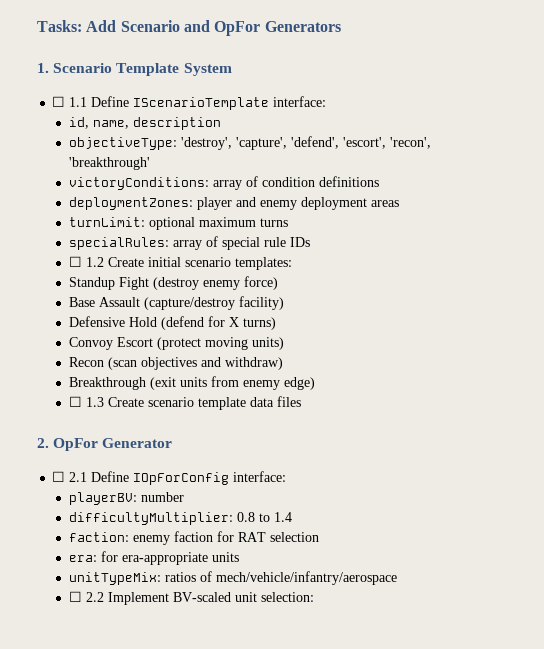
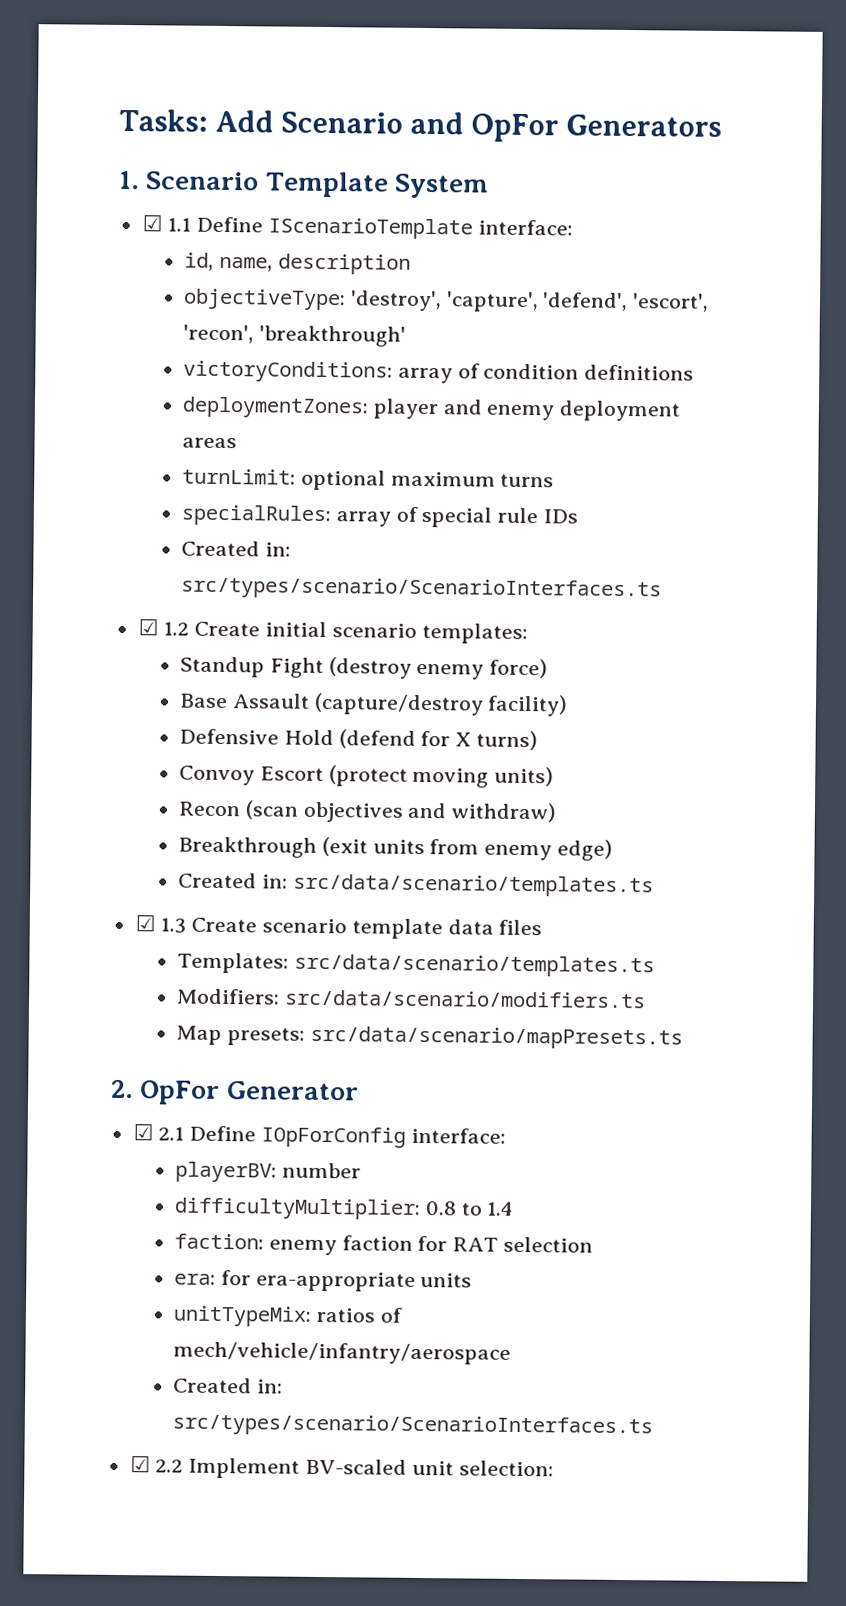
- ☐ 1.1 Define IScenarioTemplate interface:
+ ☑ 1.1 Define IScenarioTemplate interface:
  specialRules: array of special rule IDs
- ☐ 1.2 Create initial scenario templates:
+ Created in: src/types/scenario/ScenarioInterfaces.ts
+ ☑ 1.2 Create initial scenario templates:
- ☐ 1.3 Create scenario template data files
+ Created in: src/data/scenario/templates.ts
+ ☑ 1.3 Create scenario template data files
+ Templates: src/data/scenario/templates.ts
+ Modifiers: src/data/scenario/modifiers.ts
+ Map presets: src/data/scenario/mapPresets.ts
- ☐ 2.1 Define IOpForConfig interface:
+ ☑ 2.1 Define IOpForConfig interface:
  unitTypeMix: ratios of mech/vehicle/infantry/aerospace
- ☐ 2.2 Implement BV-scaled unit selection:
+ Created in: src/types/scenario/ScenarioInterfaces.ts
+ ☑ 2.2 Implement BV-scaled unit selection:

